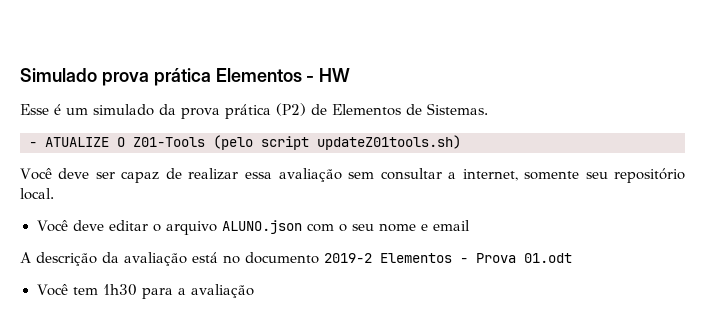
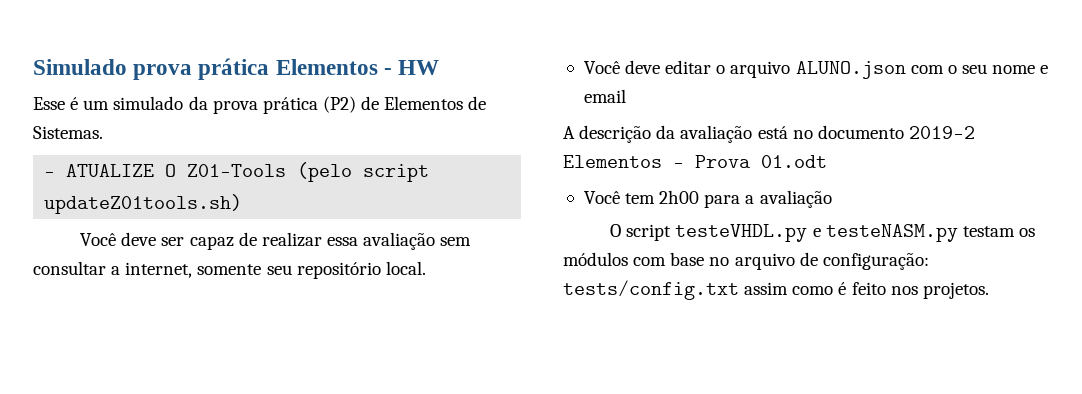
- Você tem 1h30 para a avaliação
+ Você tem 2h00 para a avaliação
+ O script testeVHDL.py e testeNASM.py testam os módulos com base no arquivo de configuração: tests/config.txt assim como é feito nos projetos.

